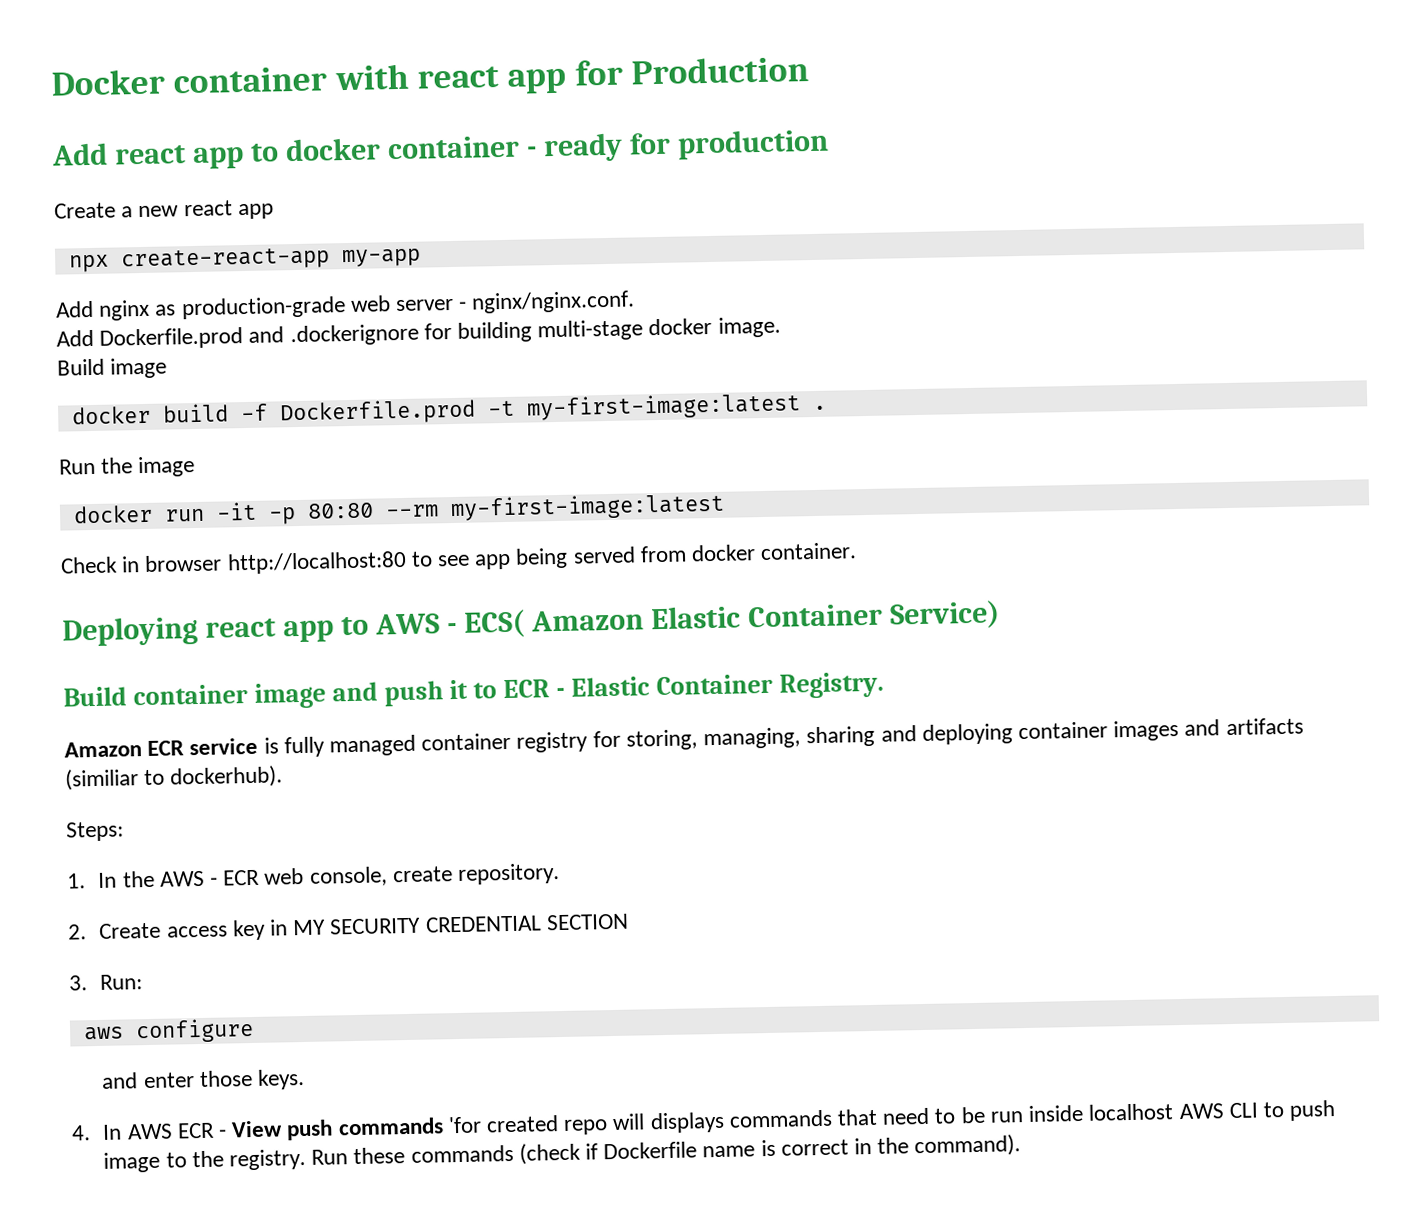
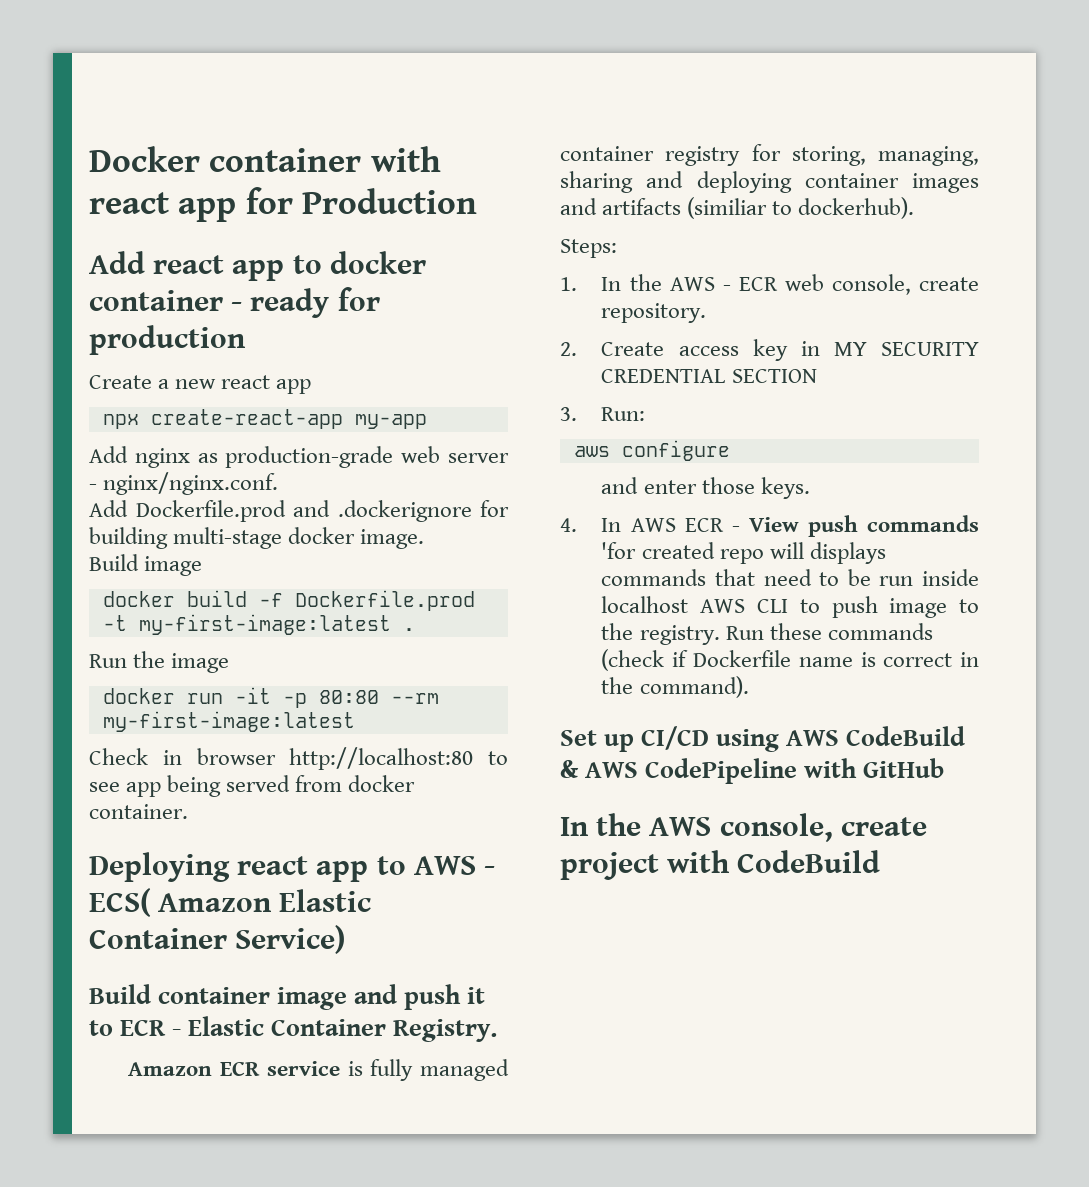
+ Set up CI/CD using AWS CodeBuild & AWS CodePipeline with GitHub
+ In the AWS console, create project with CodeBuild

